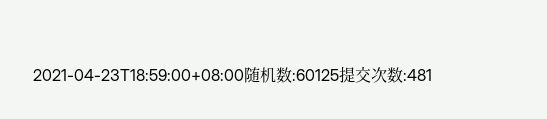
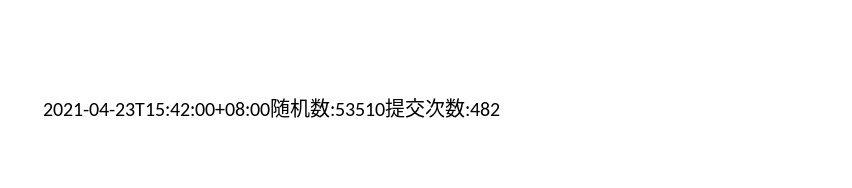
- 2021-04-23T18:59:00+08:00随机数:60125提交次数:481
+ 2021-04-23T15:42:00+08:00随机数:53510提交次数:482

